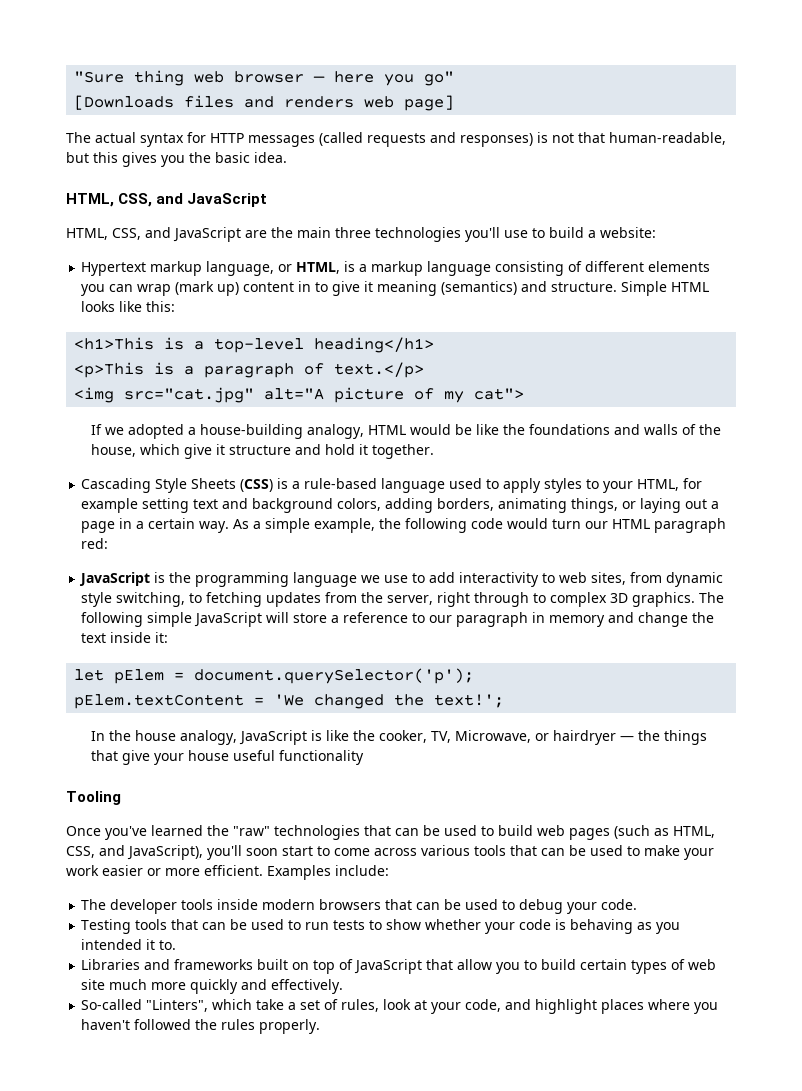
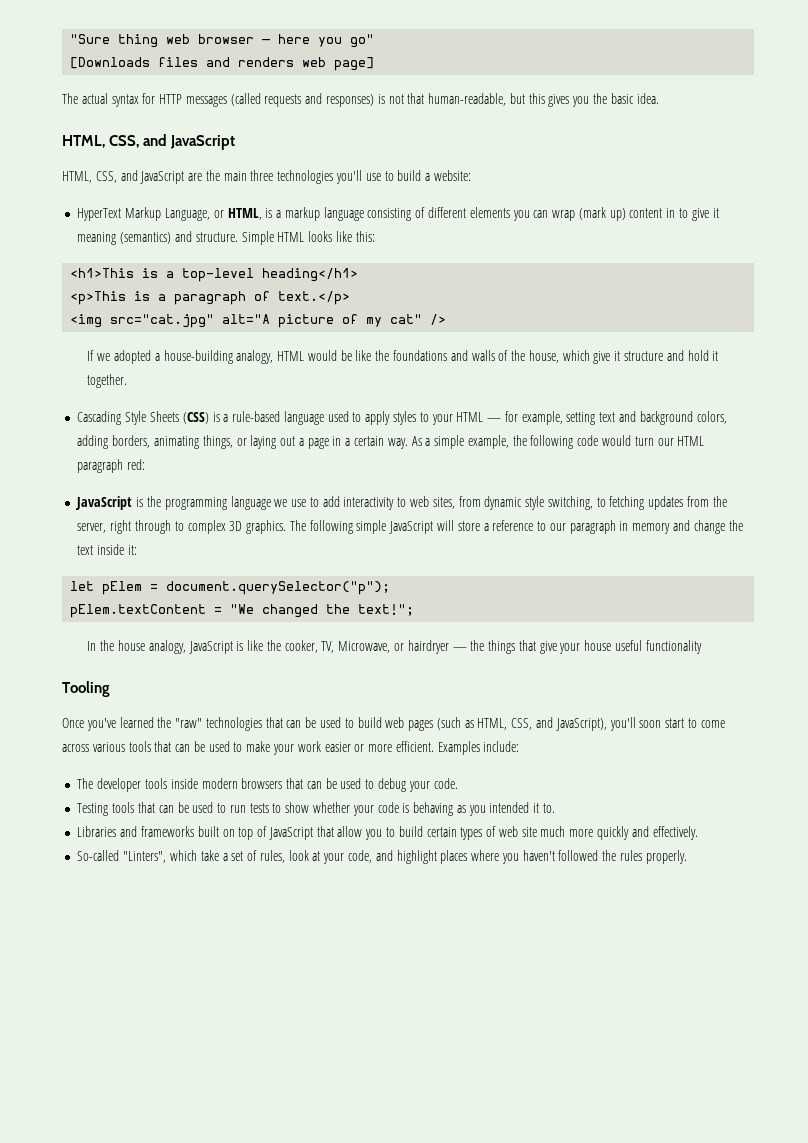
- Hypertext markup language, or HTML, is a markup language consisting of different elements you can wrap (mark up) content in to give it meaning (semantics) and structure.
+ HyperText Markup Language, or HTML, is a markup language consisting of different elements you can wrap (mark up) content in to give it meaning (semantics) and structure.
- <img src="cat.jpg" alt="A picture of my cat">
+ <img src="cat.jpg" alt="A picture of my cat" />
- Cascading Style Sheets (CSS) is a rule-based language used to apply styles to your HTML, for example setting text and background colors, adding borders, animating things, or laying out a page in a certain way.
+ Cascading Style Sheets (CSS) is a rule-based language used to apply styles to your HTML — for example, setting text and background colors, adding borders, animating things, or laying out a page in a certain way.
- let pElem = document.querySelector('p');
+ let pElem = document.querySelector("p");
- pElem.textContent = 'We changed the text!';
+ pElem.textContent = "We changed the text!";

